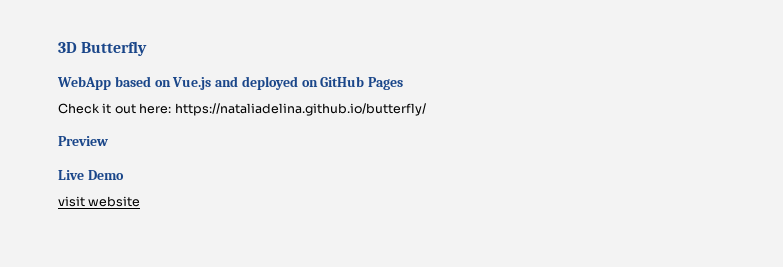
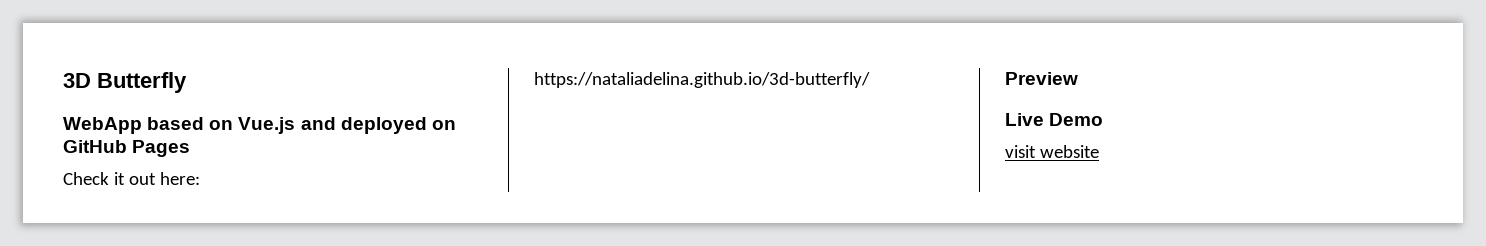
- Check it out here: https://nataliadelina.github.io/butterfly/
+ Check it out here: https://nataliadelina.github.io/3d-butterfly/

